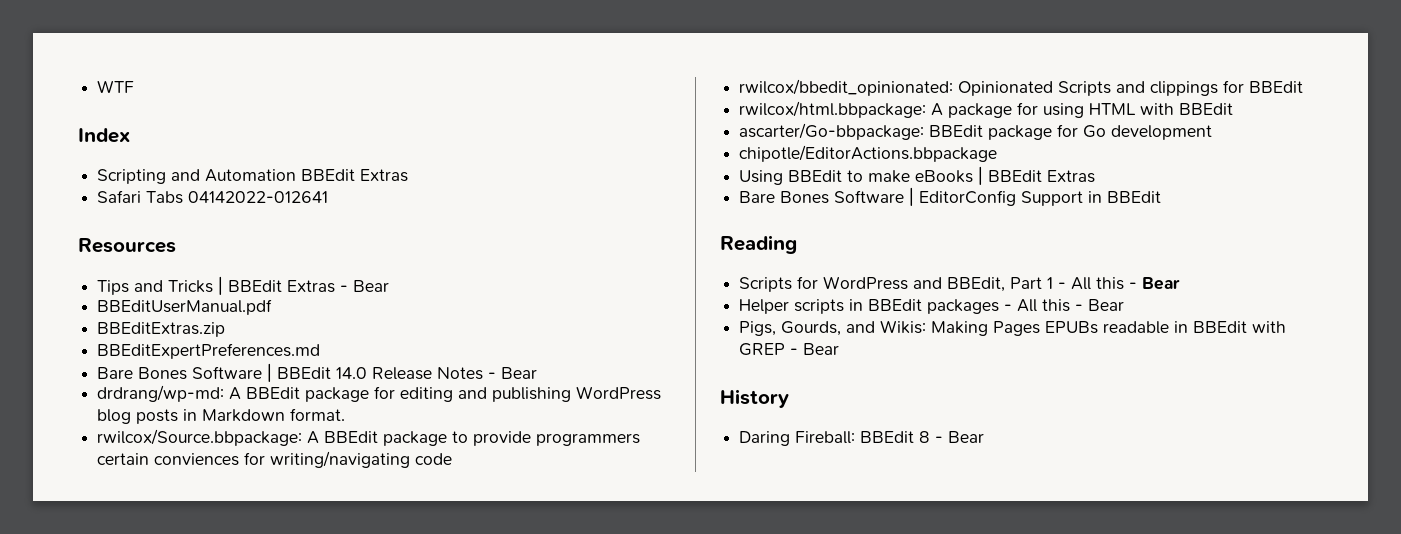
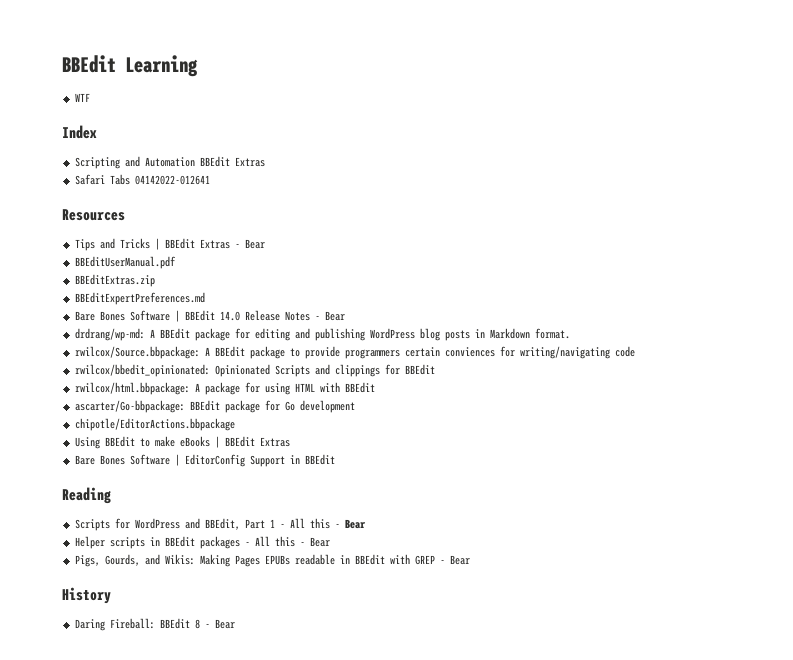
+ BBEdit Learning

